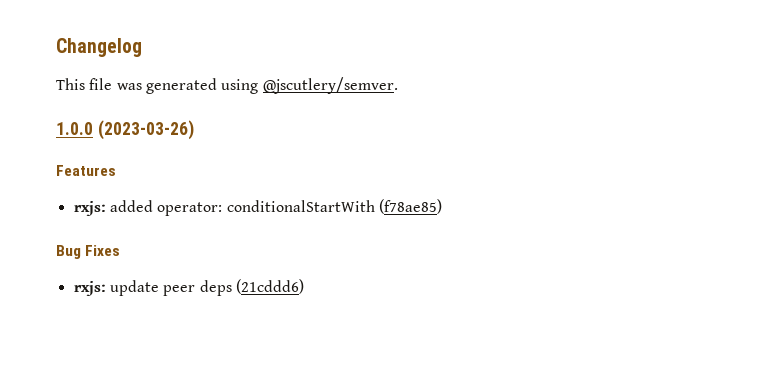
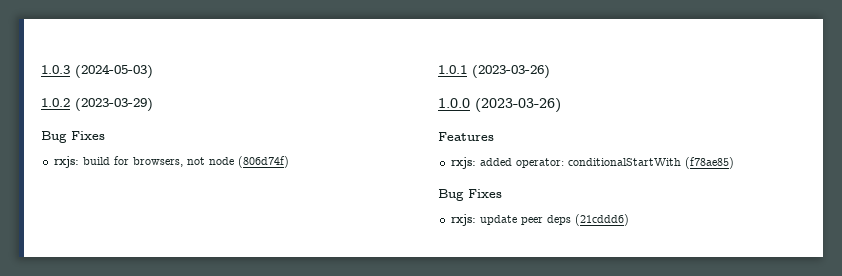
- Changelog
- This file was generated using @jscutlery/semver.
+ 1.0.3 (2024-05-03)
+ 1.0.2 (2023-03-29)
+ Bug Fixes
+ rxjs: build for browsers, not node (806d74f)
+ 1.0.1 (2023-03-26)

